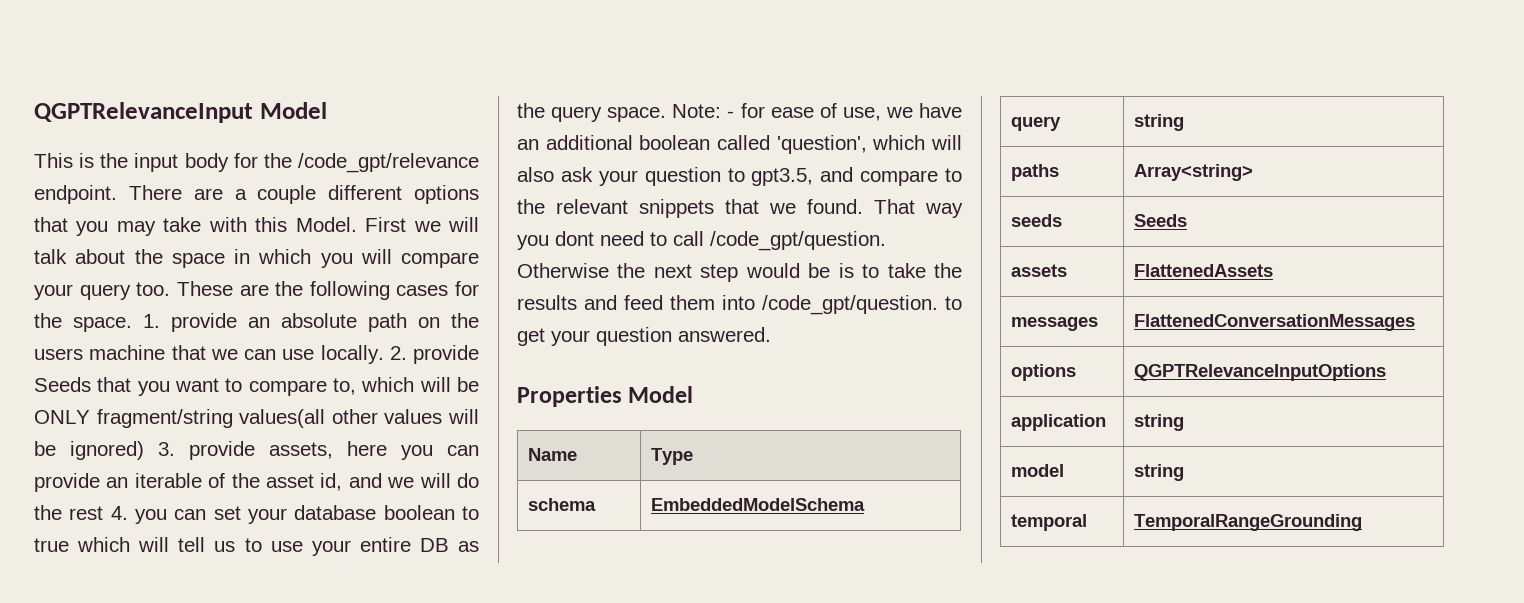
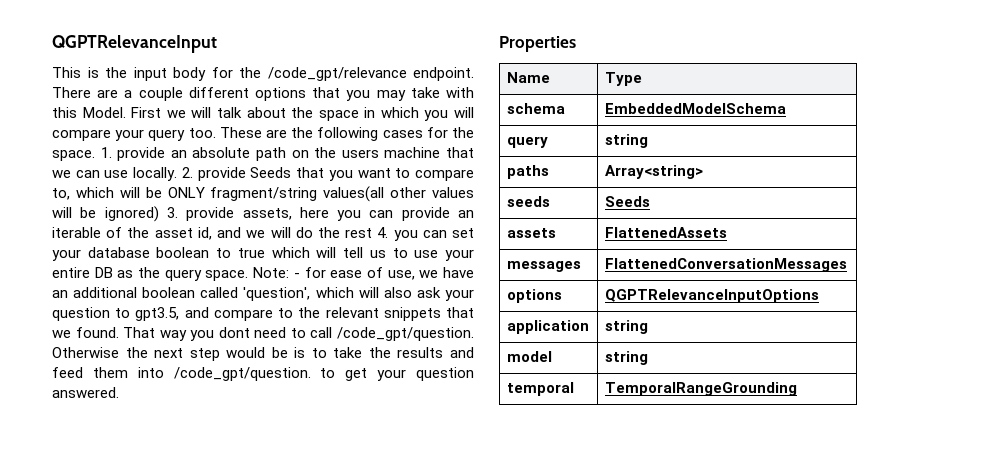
- QGPTRelevanceInput Model
+ QGPTRelevanceInput
- Properties Model
+ Properties

